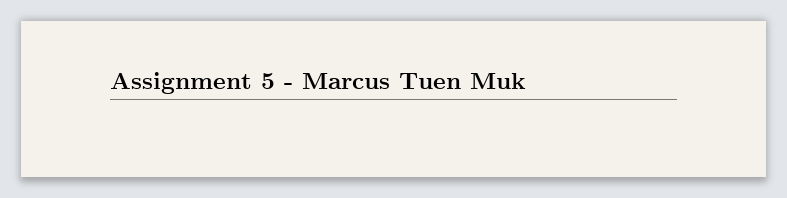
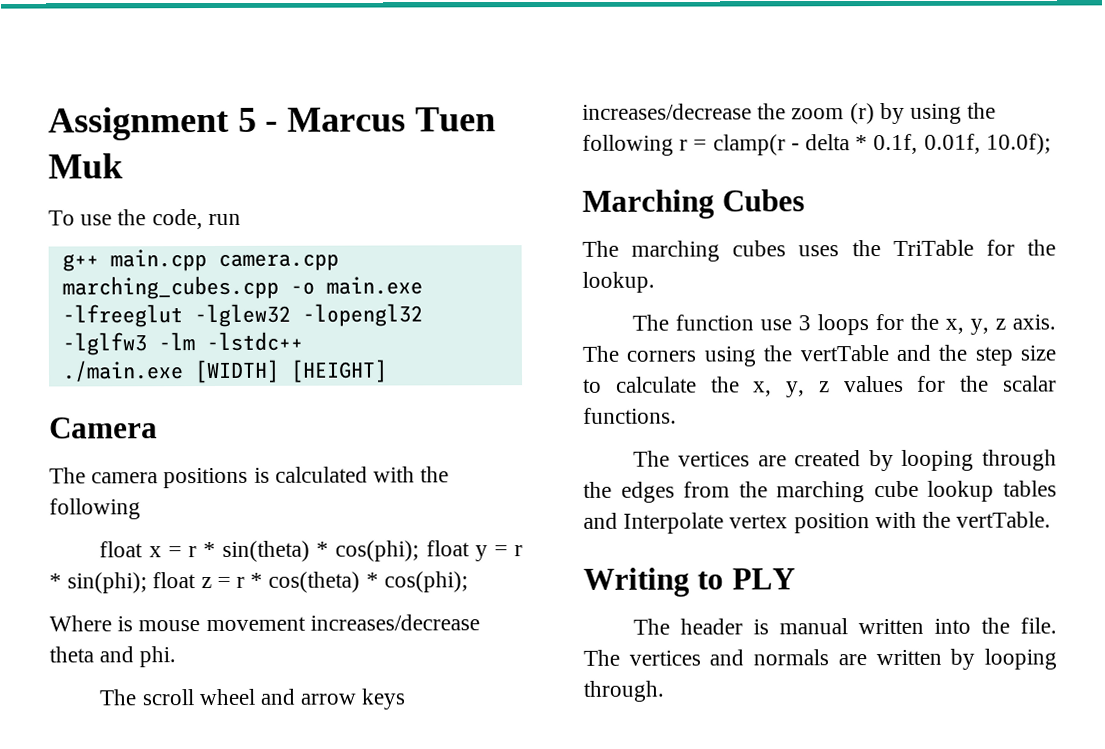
+ To use the code, run
+ g++ main.cpp camera.cpp marching_cubes.cpp -o main.exe -lfreeglut -lglew32 -lopengl32 -lglfw3 -lm -lstdc++
+ ./main.exe [WIDTH] [HEIGHT]
+ Camera
+ The camera positions is calculated with the following
+ float x = r * sin(theta) * cos(phi); float y = r * sin(phi); float z = r * cos(theta) * cos(phi);
+ Where is mouse movement increases/decrease theta and phi.
+ The scroll wheel and arrow keys increases/decrease the zoom (r) by using the following r = clamp(r - delta * 0.1f, 0.01f, 10.0f);
+ Marching Cubes
+ The marching cubes uses the TriTable for the lookup.
+ The function use 3 loops for the x, y, z axis. The corners using the vertTable and the step size to calculate the x, y, z values for the scalar functions.
+ The vertices are created by looping through the edges from the marching cube lookup tables and Interpolate vertex position with the vertTable.
+ Writing to PLY
+ The header is manual written into the file. The vertices and normals are written by looping through.

